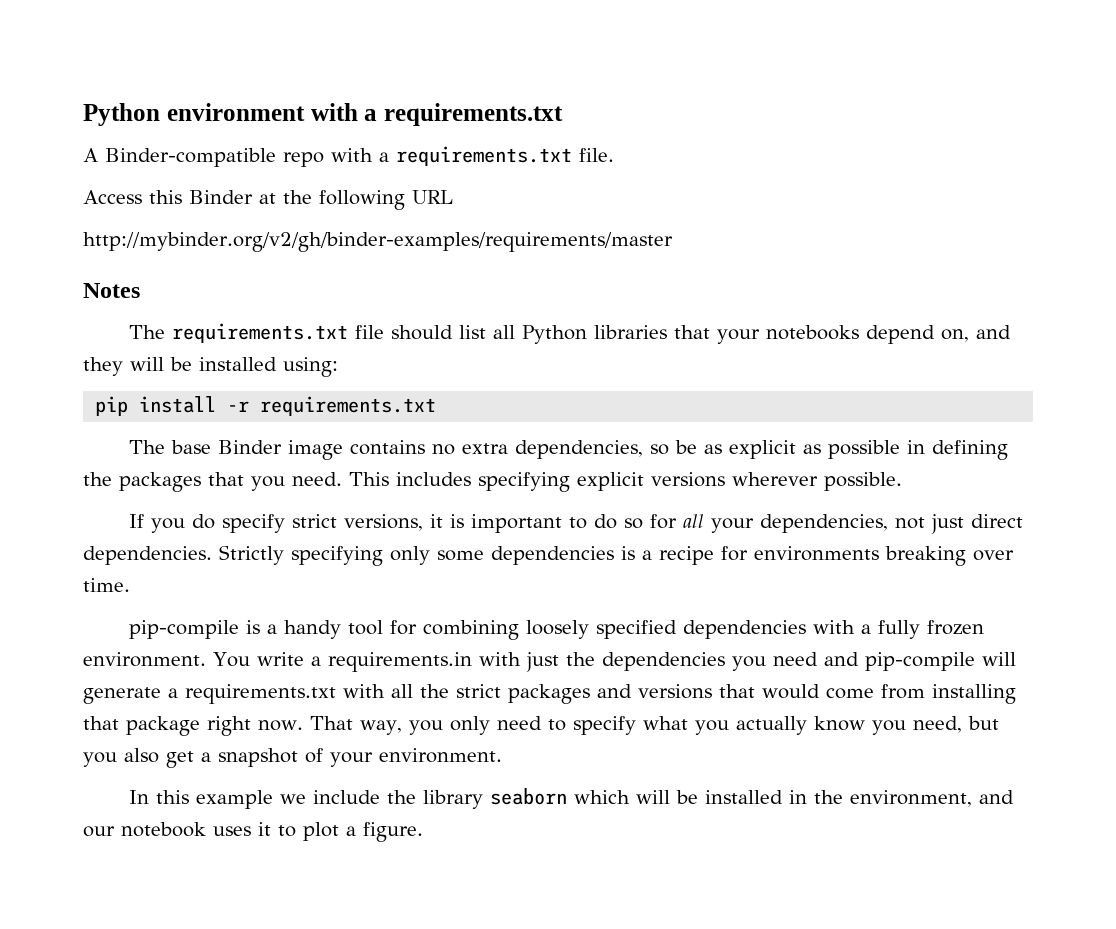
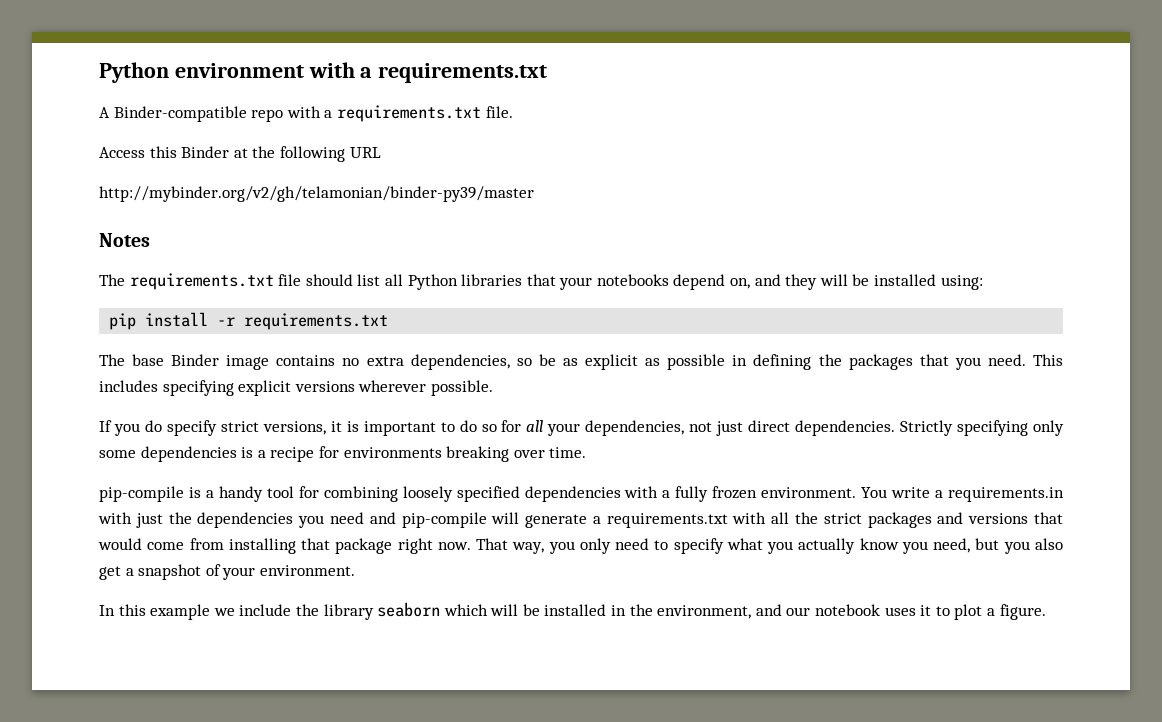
- http://mybinder.org/v2/gh/binder-examples/requirements/master
+ http://mybinder.org/v2/gh/telamonian/binder-py39/master

